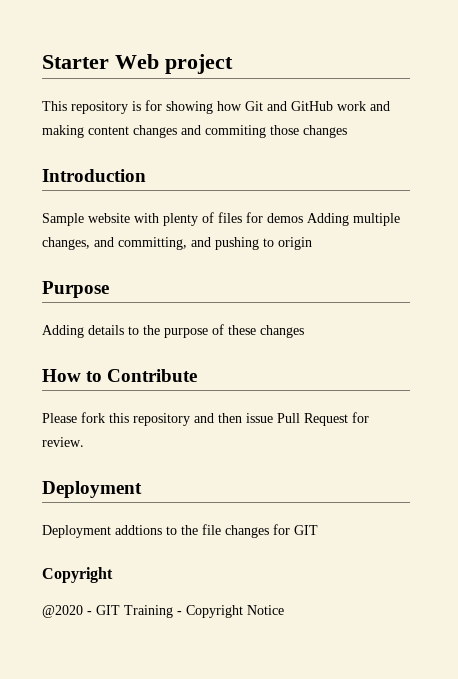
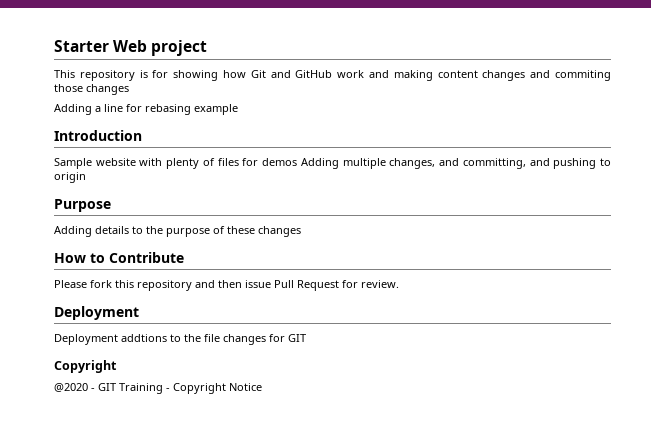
+ Adding a line for rebasing example

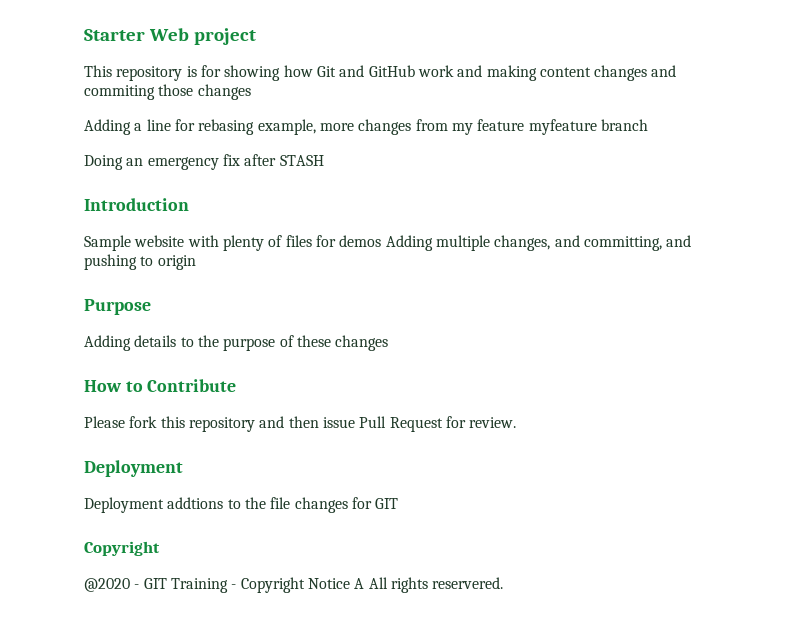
- Adding a line for rebasing example
+ Adding a line for rebasing example, more changes from my feature myfeature branch
+ Doing an emergency fix after STASH
- @2020 - GIT Training - Copyright Notice
+ @2020 - GIT Training - Copyright Notice A All rights reservered.

